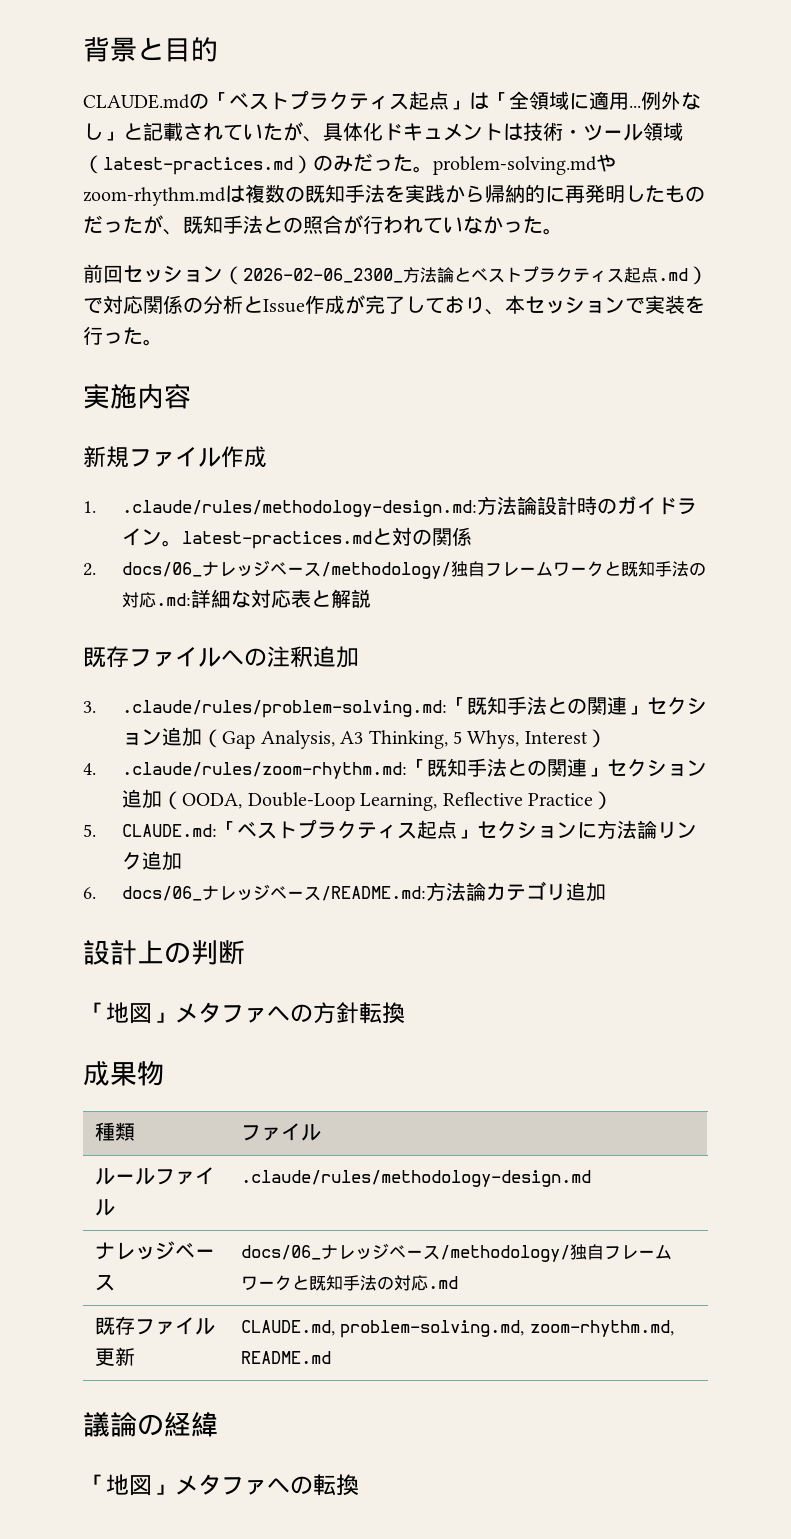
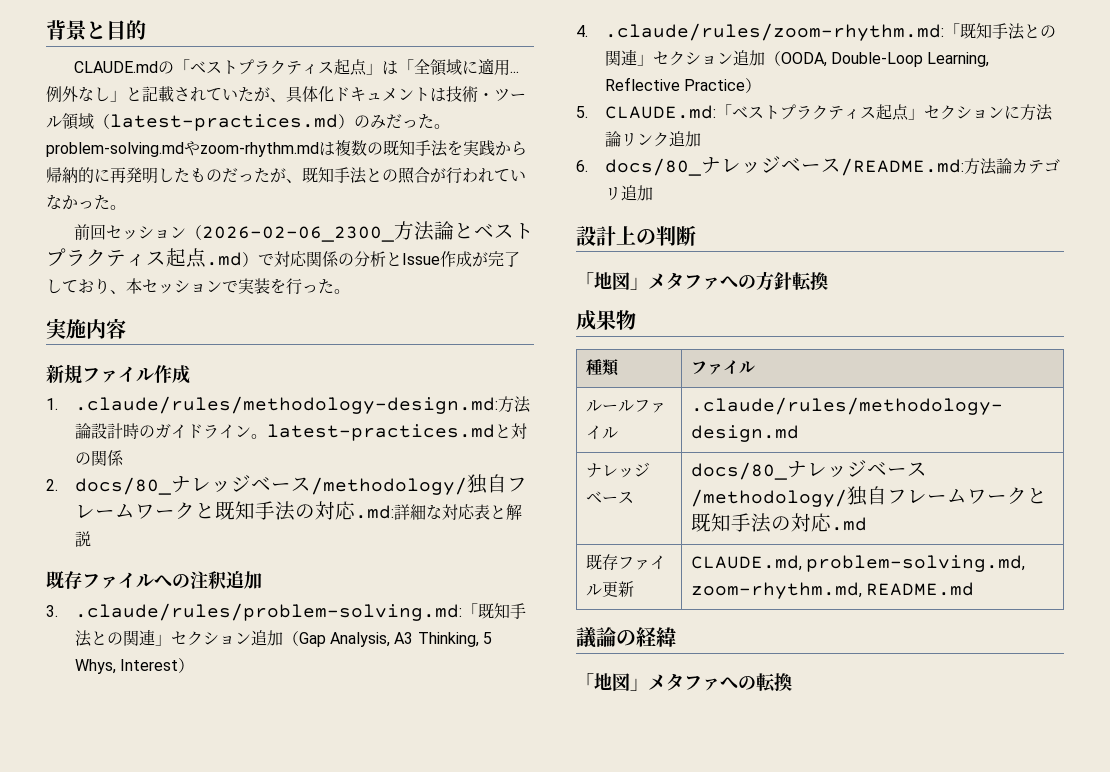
- 2. docs/06_ナレッジベース/methodology/独自フレームワークと既知手法の対応.md:詳細な対応表と解説
+ 2. docs/80_ナレッジベース/methodology/独自フレームワークと既知手法の対応.md:詳細な対応表と解説
- 6. docs/06_ナレッジベース/README.md:方法論カテゴリ追加
+ 6. docs/80_ナレッジベース/README.md:方法論カテゴリ追加
- ナレッジベース | docs/06_ナレッジベース/methodology/独自フレームワークと既知手法の対応.md
+ ナレッジベース | docs/80_ナレッジベース/methodology/独自フレームワークと既知手法の対応.md

